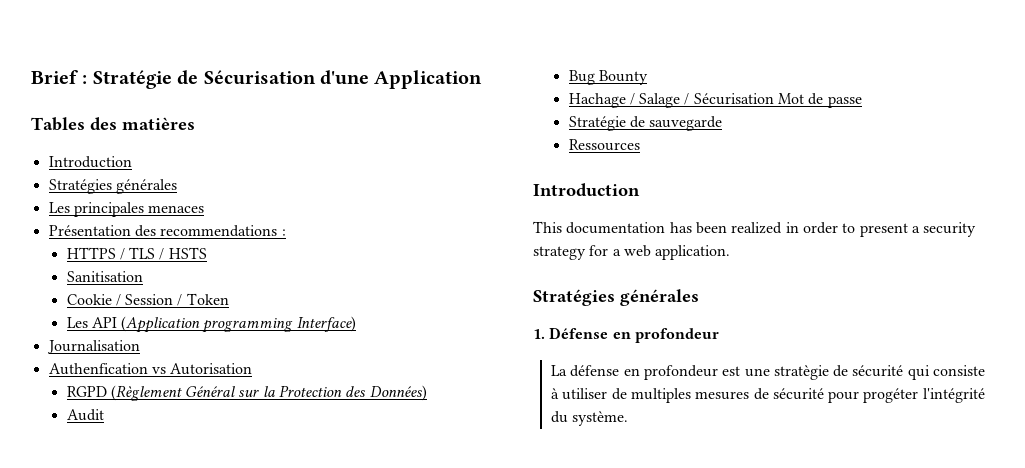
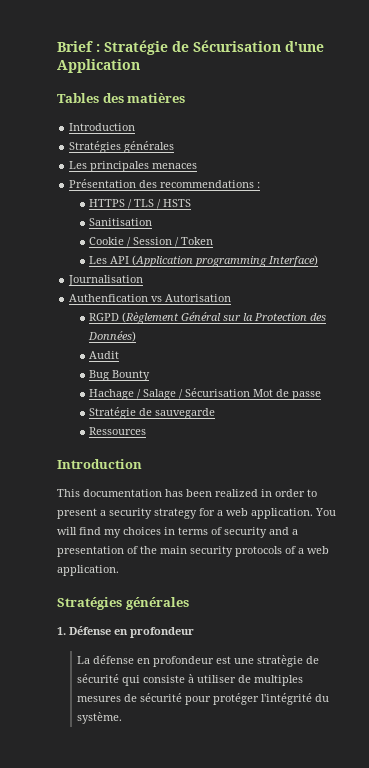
+ You will find my choices in terms of security and a presentation of the main security protocols of a web application.
- La défense en profondeur est une stratègie de sécurité qui consiste à utiliser de multiples mesures de sécurité pour progéter l'intégrité du système.
+ La défense en profondeur est une stratègie de sécurité qui consiste à utiliser de multiples mesures de sécurité pour protéger l'intégrité du système.

